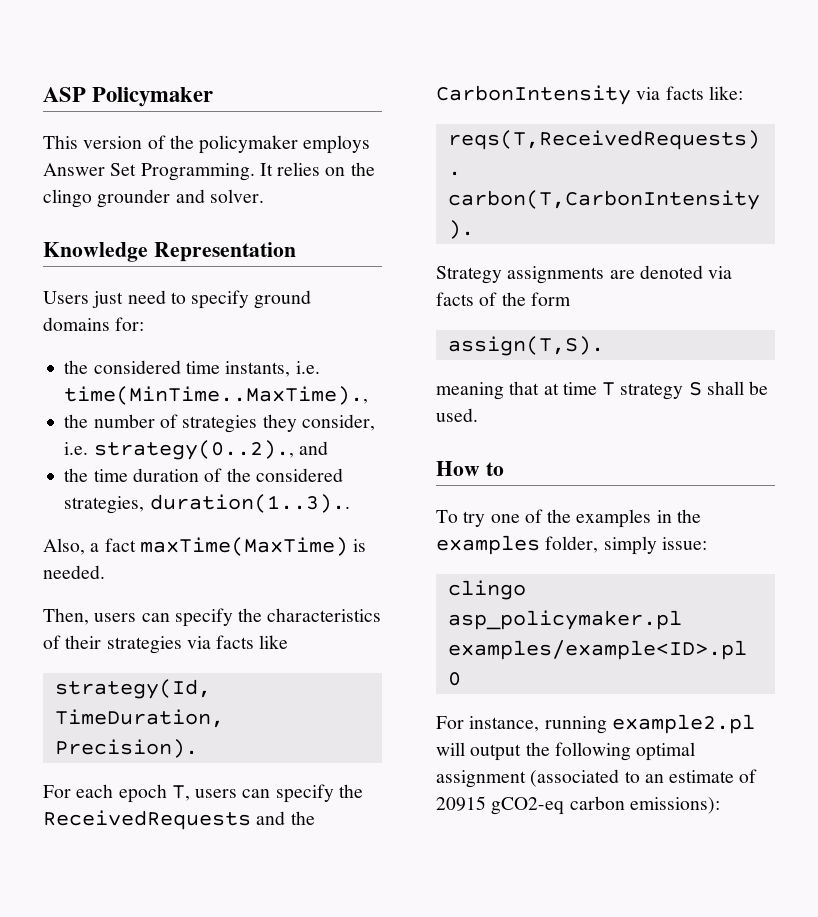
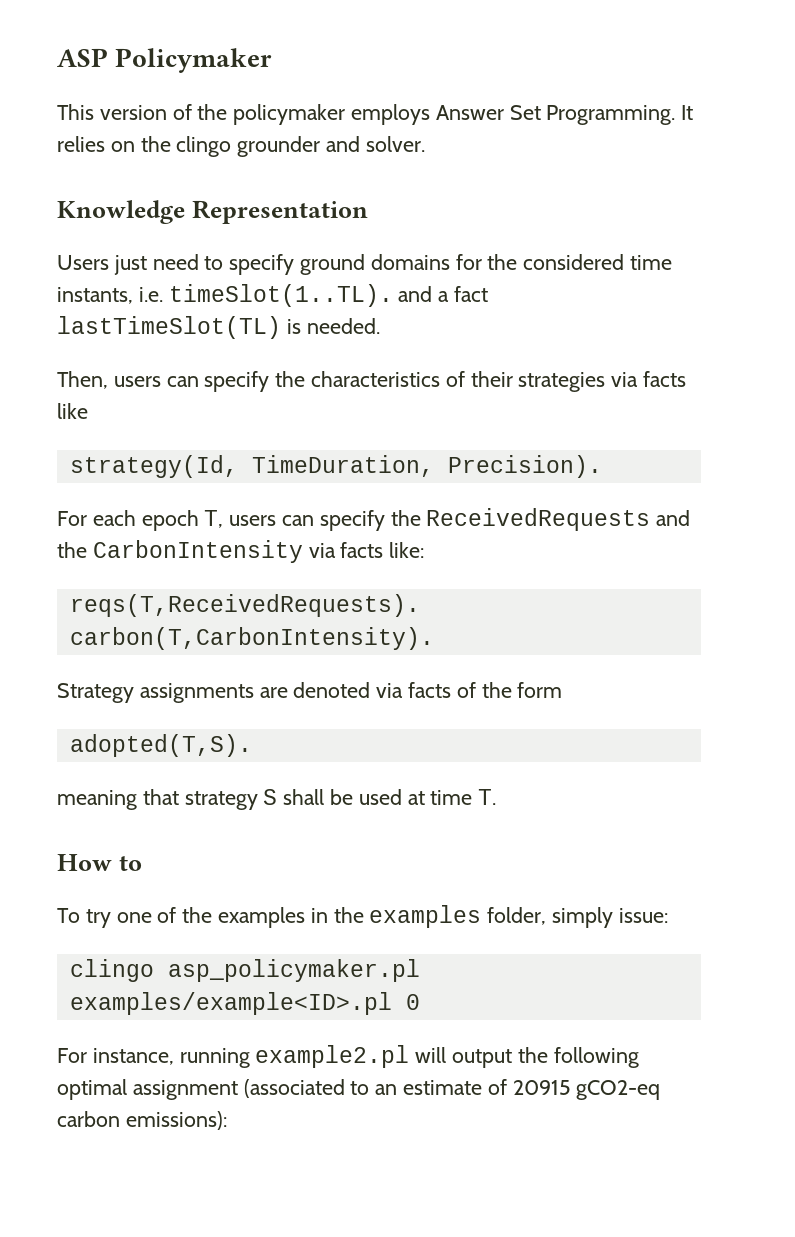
- Users just need to specify ground domains for:
- the considered time instants, i.e. time(MinTime..MaxTime).,
- the number of strategies they consider, i.e. strategy(0..2)., and
- the time duration of the considered strategies, duration(1..3)..
- Also, a fact maxTime(MaxTime) is needed.
+ Users just need to specify ground domains for the considered time instants, i.e. timeSlot(1..TL). and a fact lastTimeSlot(TL) is needed.
- assign(T,S).
+ adopted(T,S).
- meaning that at time T strategy S shall be used.
+ meaning that strategy S shall be used at time T.

